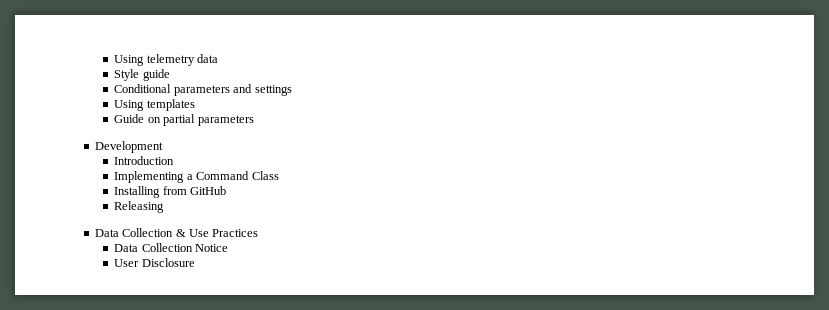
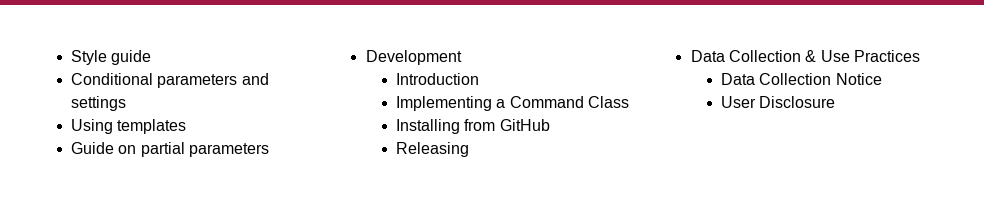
- Using telemetry data

